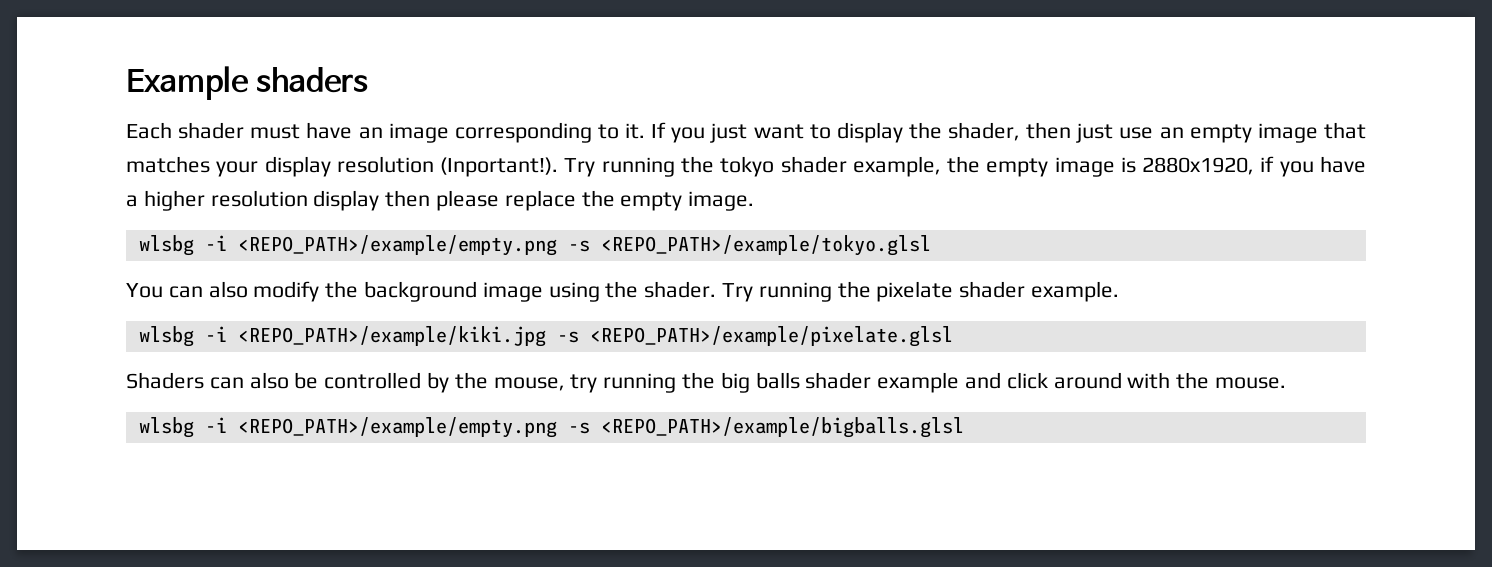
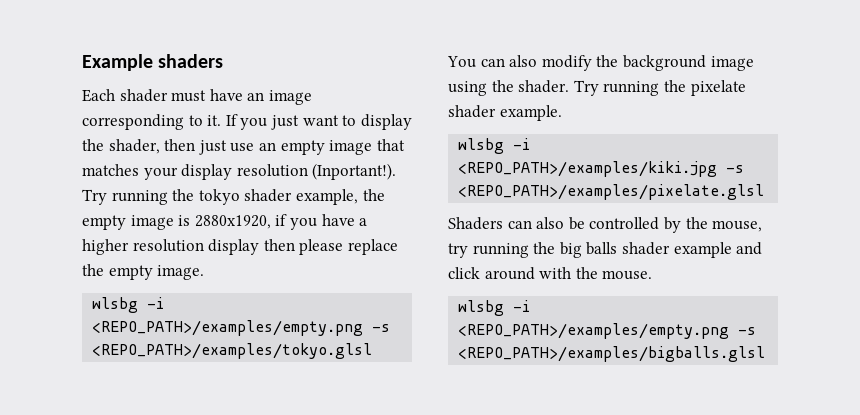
- wlsbg -i <REPO_PATH>/example/empty.png -s <REPO_PATH>/example/tokyo.glsl
+ wlsbg -i <REPO_PATH>/examples/empty.png -s <REPO_PATH>/examples/tokyo.glsl
- wlsbg -i <REPO_PATH>/example/kiki.jpg -s <REPO_PATH>/example/pixelate.glsl
+ wlsbg -i <REPO_PATH>/examples/kiki.jpg -s <REPO_PATH>/examples/pixelate.glsl
- wlsbg -i <REPO_PATH>/example/empty.png -s <REPO_PATH>/example/bigballs.glsl
+ wlsbg -i <REPO_PATH>/examples/empty.png -s <REPO_PATH>/examples/bigballs.glsl

